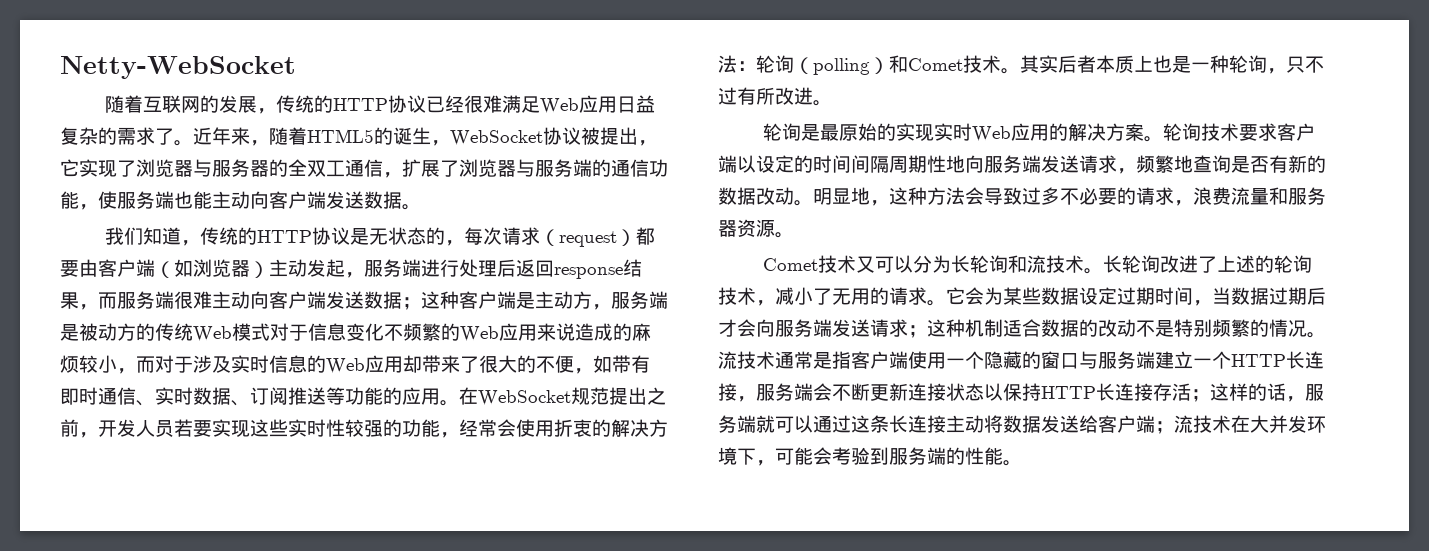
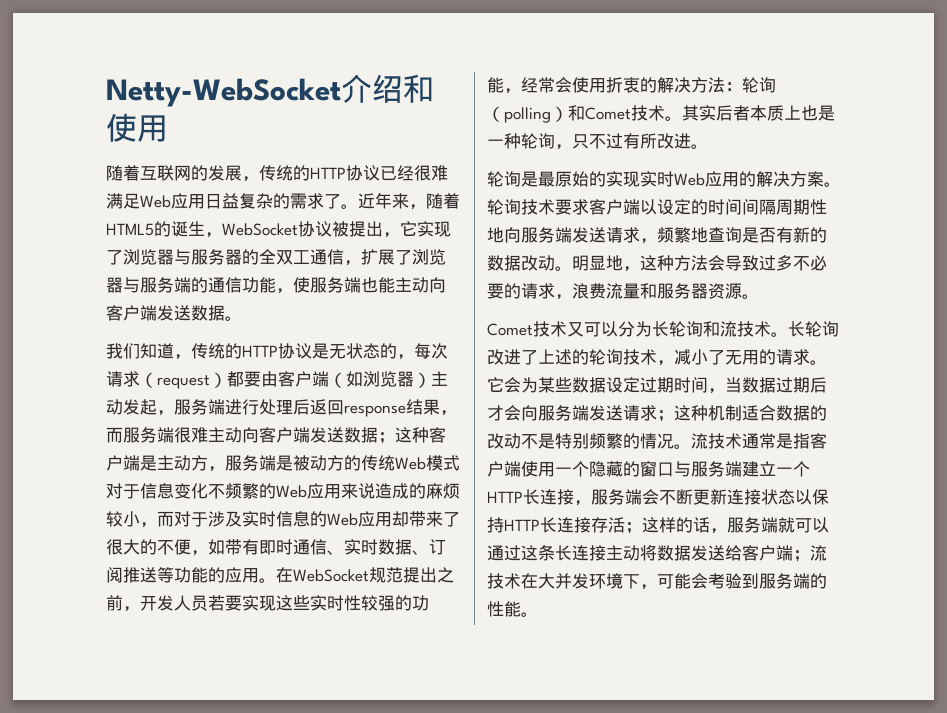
- Netty-WebSocket
+ Netty-WebSocket介绍和使用

